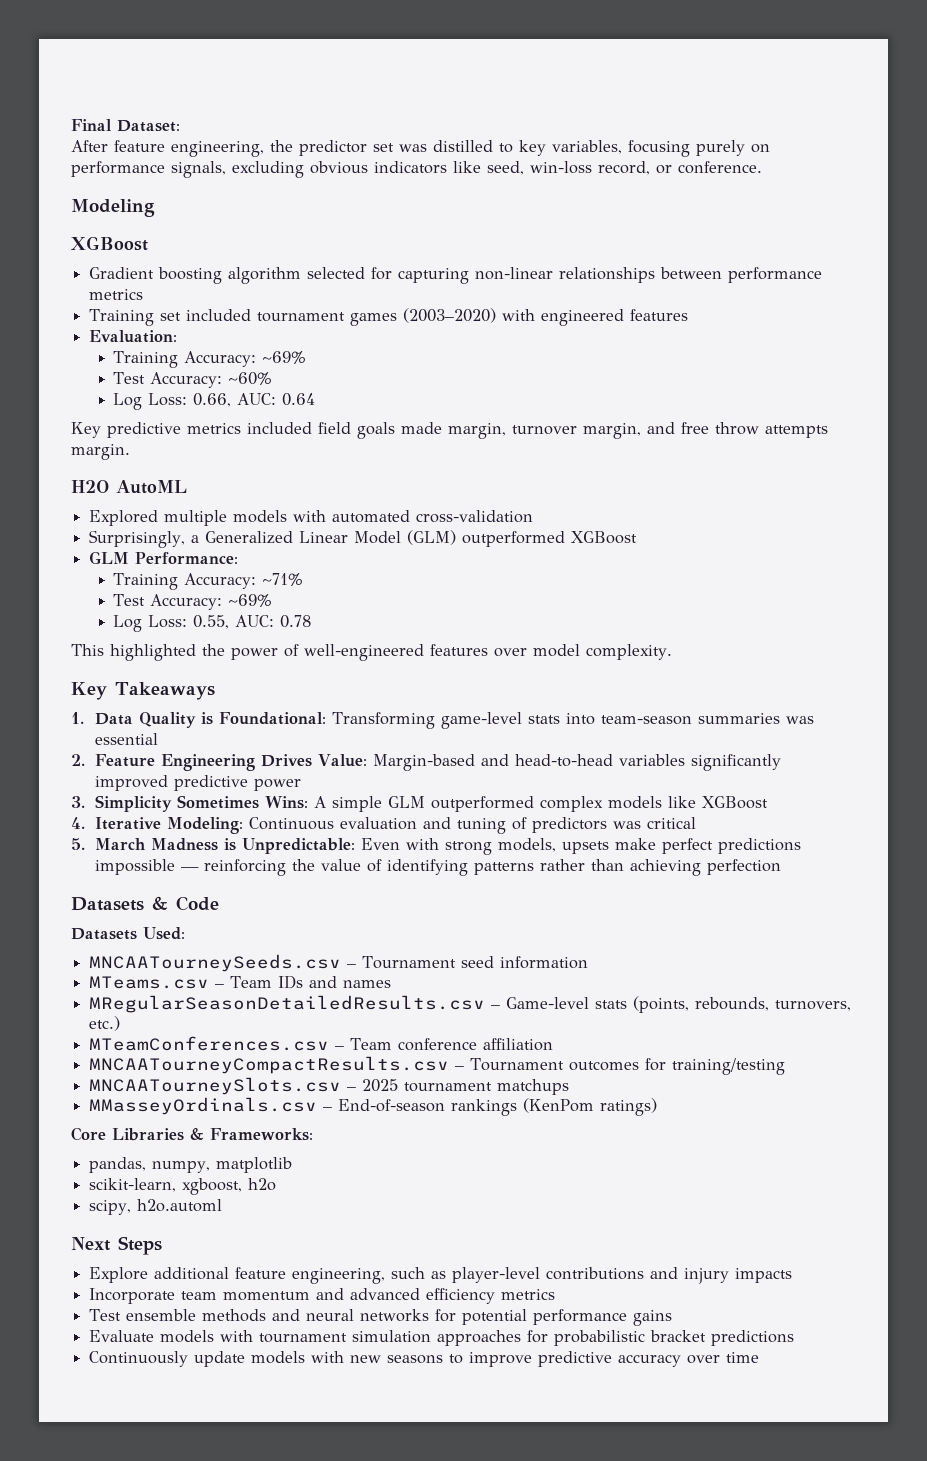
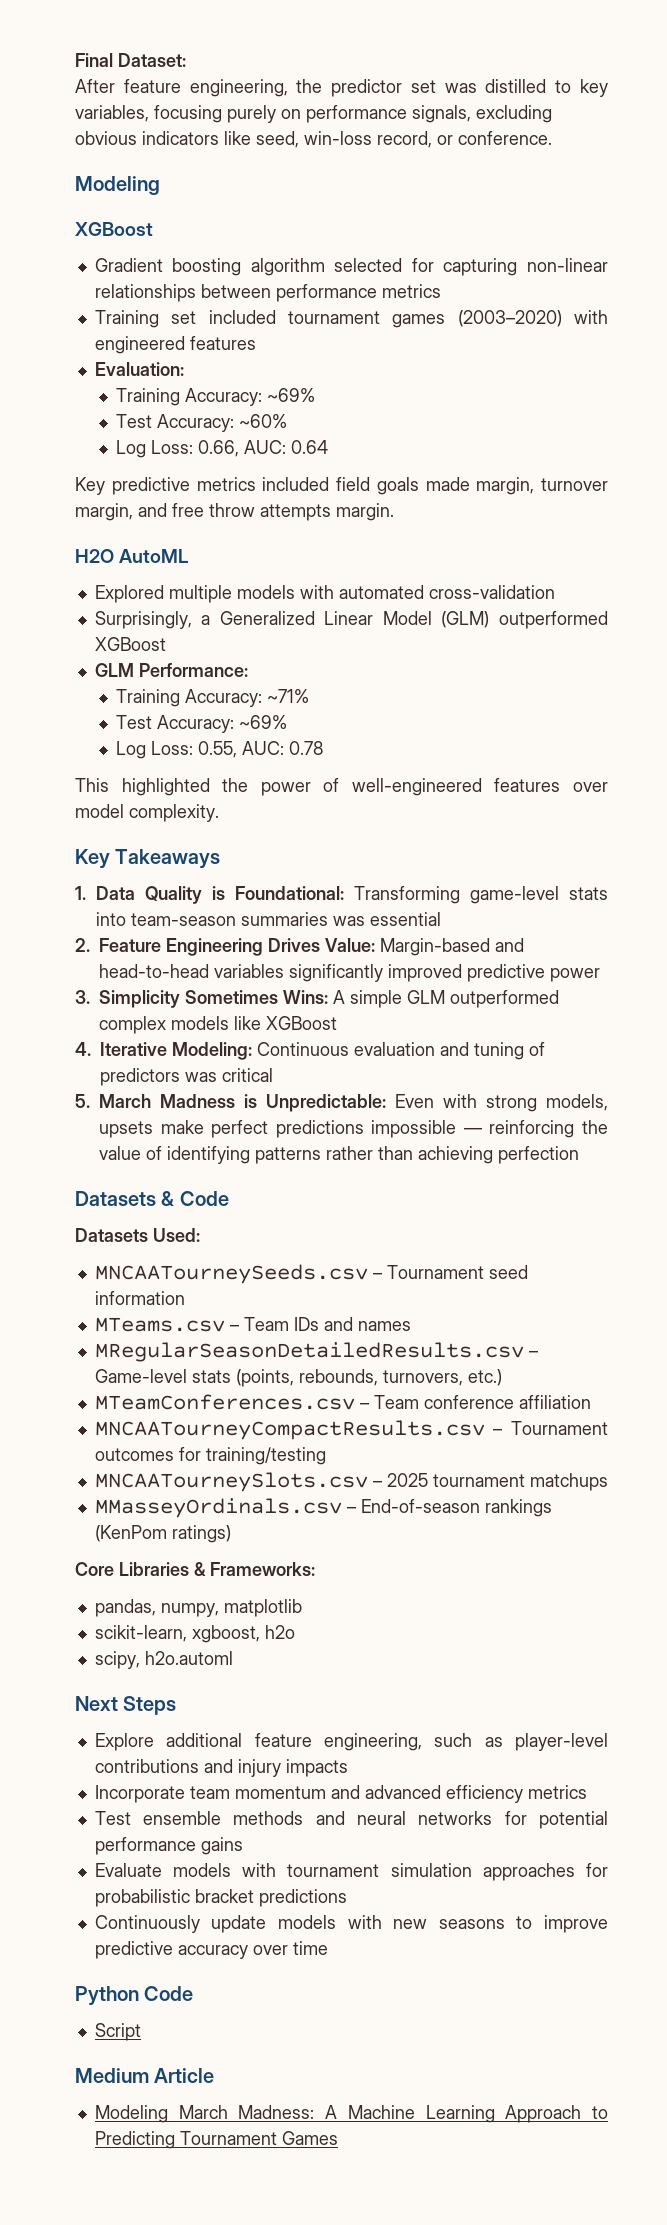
+ Python Code
+ Script
+ Medium Article
+ Modeling March Madness: A Machine Learning Approach to Predicting Tournament Games

